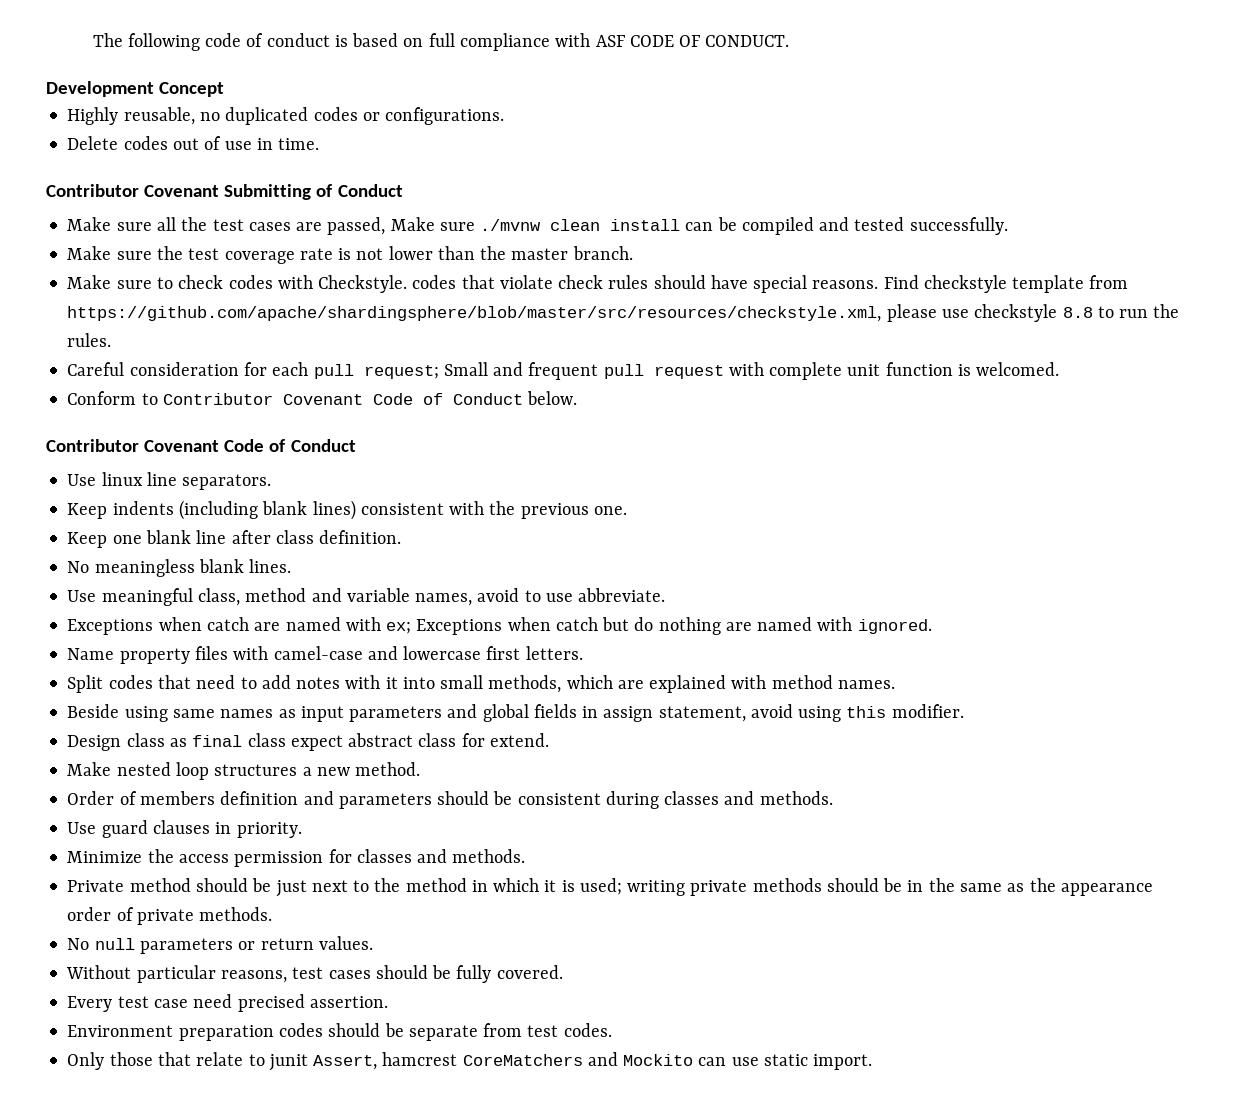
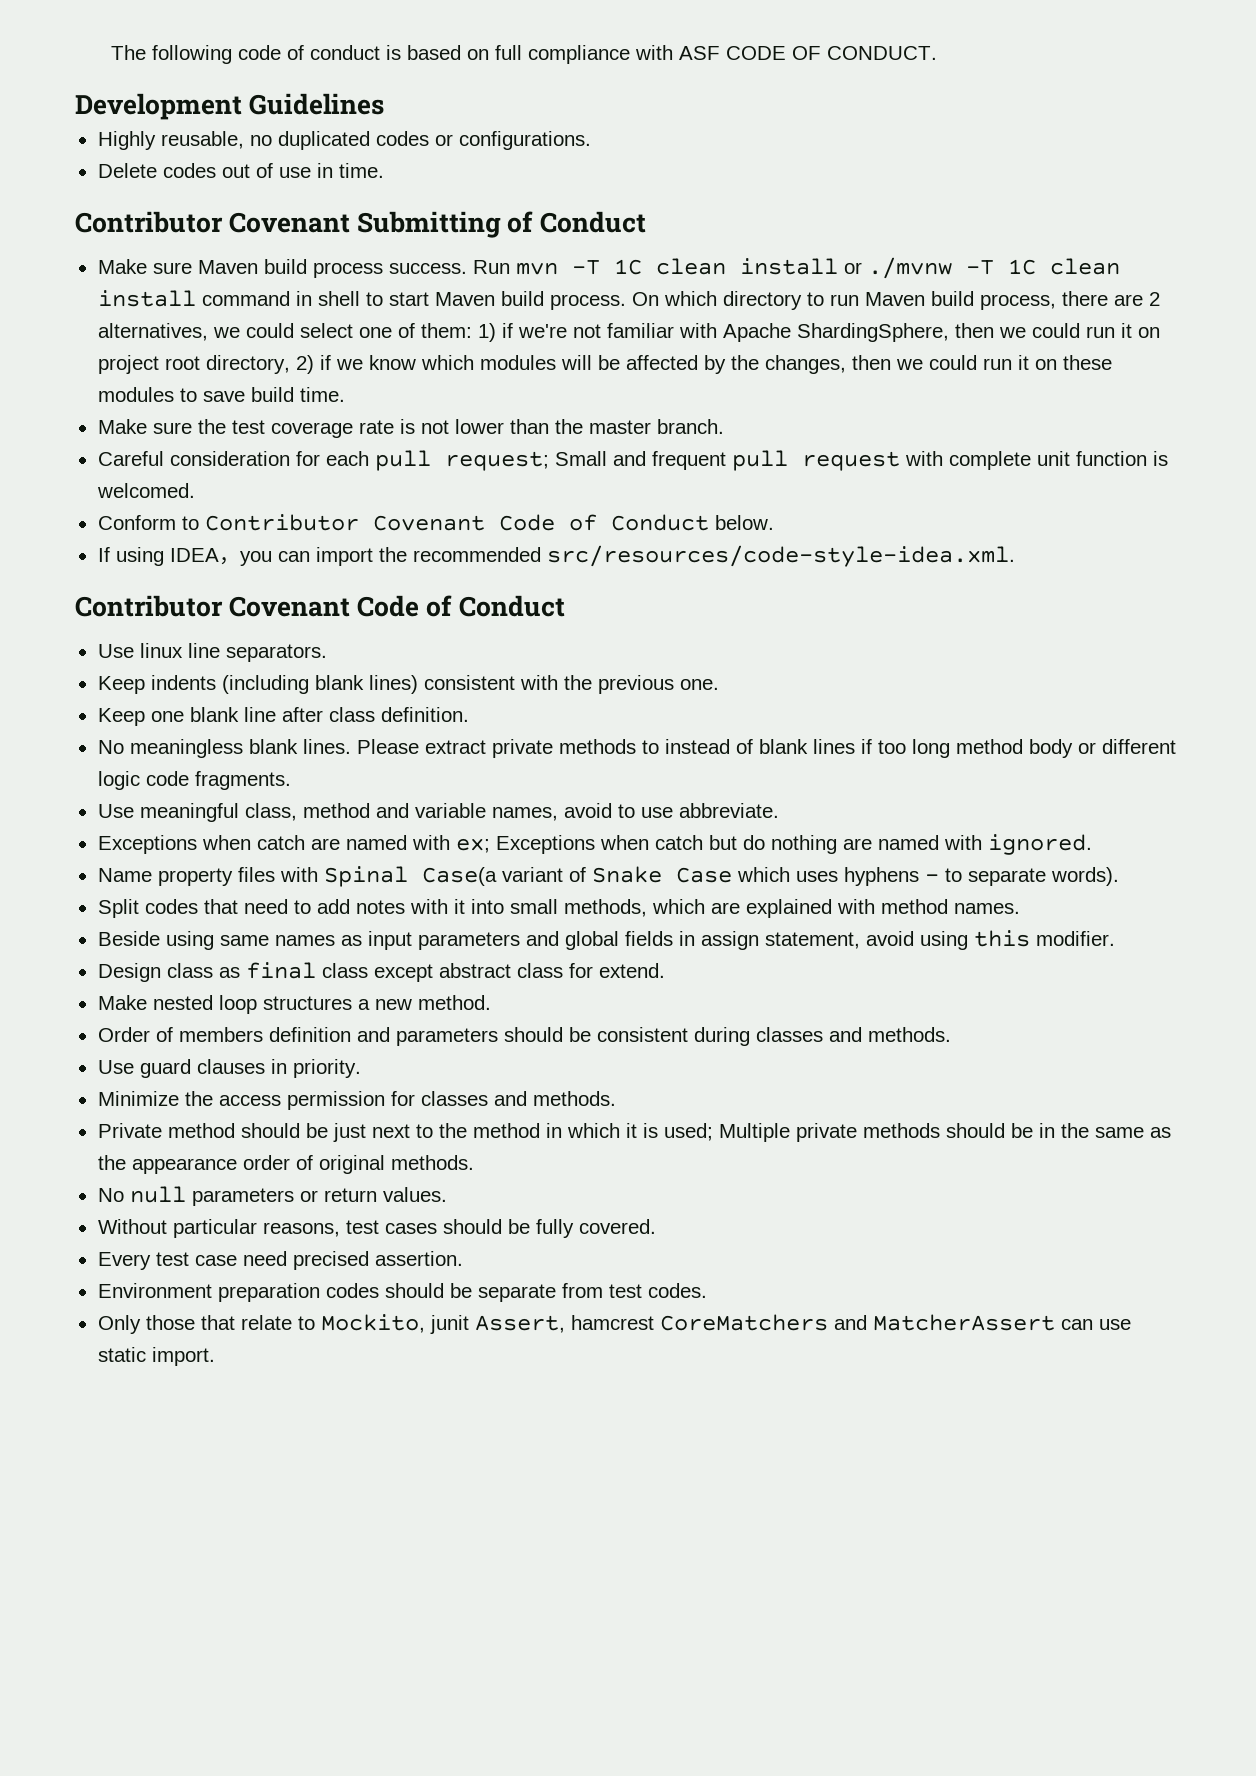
- Development Concept
+ Development Guidelines
- Make sure all the test cases are passed, Make sure ./mvnw clean install can be compiled and tested successfully.
+ Make sure Maven build process success. Run mvn -T 1C clean install or ./mvnw -T 1C clean install command in shell to start Maven build process. On which directory to run Maven build process, there are 2 alternatives, we could select one of them: 1) if we're not familiar with Apache ShardingSphere, then we could run it on project root directory, 2) if we know which modules will be affected by the changes, then we could run it on these modules to save build time.
- Make sure to check codes with Checkstyle. codes that violate check rules should have special reasons. Find checkstyle template from https://github.com/apache/shardingsphere/blob/master/src/resources/checkstyle.xml, please use checkstyle 8.8 to run the rules.
+ If using IDEA，you can import the recommended src/resources/code-style-idea.xml.
+ Please extract private methods to instead of blank lines if too long method body or different logic code fragments.
- Name property files with camel-case and lowercase first letters.
+ Name property files with Spinal Case(a variant of Snake Case which uses hyphens - to separate words).
- Design class as final class expect abstract class for extend.
+ Design class as final class except abstract class for extend.
- Private method should be just next to the method in which it is used; writing private methods should be in the same as the appearance order of private methods.
+ Private method should be just next to the method in which it is used; Multiple private methods should be in the same as the appearance order of original methods.
- Only those that relate to junit Assert, hamcrest CoreMatchers and Mockito can use static import.
+ Only those that relate to Mockito, junit Assert, hamcrest CoreMatchers and MatcherAssert can use static import.

